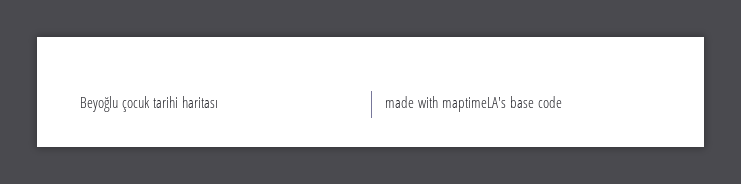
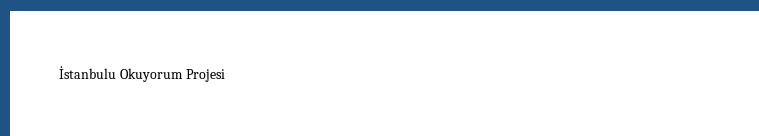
- Beyoğlu çocuk tarihi haritası
- made with maptimeLA's base code
+ İstanbulu Okuyorum Projesi

